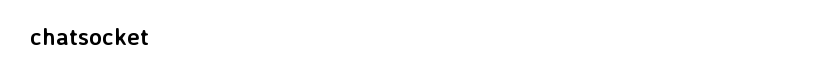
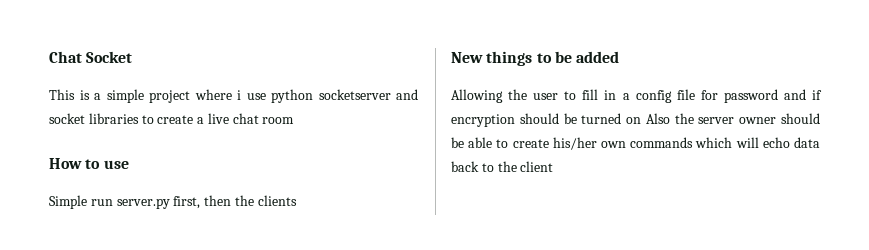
- chatsocket
+ Chat Socket
+ This is a simple project where i use python socketserver and socket libraries to create a live chat room
+ How to use
+ Simple run server.py first, then the clients
+ New things to be added
+ Allowing the user to fill in a config file for password and if encryption should be turned on Also the server owner should be able to create his/her own commands which will echo data back to the client

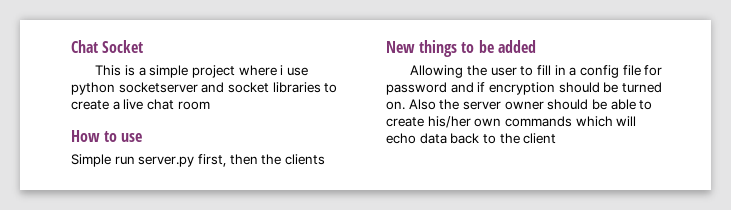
- Allowing the user to fill in a config file for password and if encryption should be turned on Also the server owner should be able to create his/her own commands which will echo data back to the client
+ Allowing the user to fill in a config file for password and if encryption should be turned on. Also the server owner should be able to create his/her own commands which will echo data back to the client

